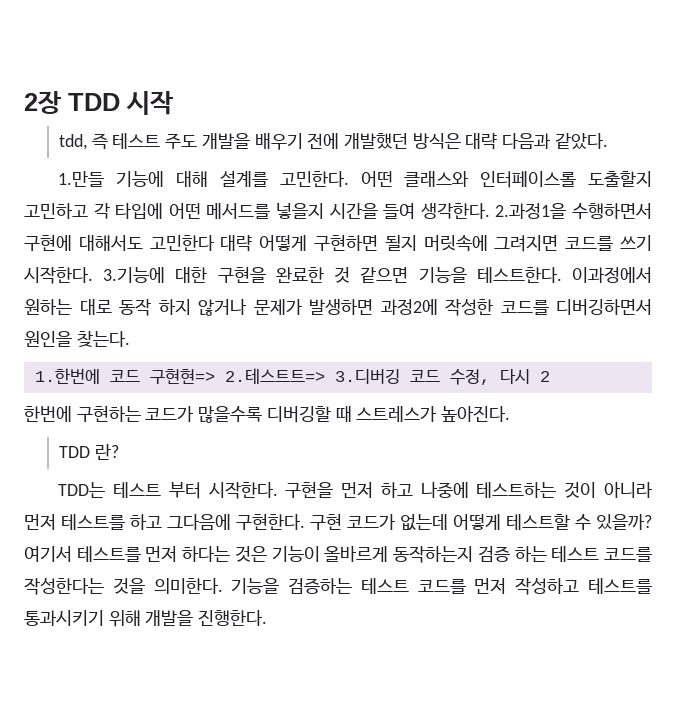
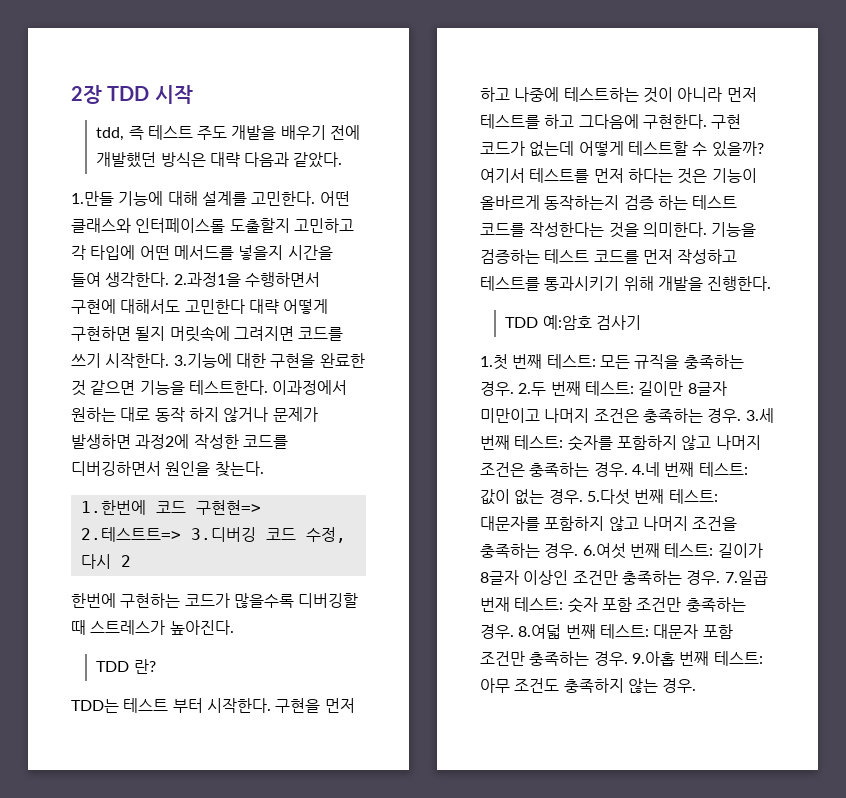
+ TDD 예:암호 검사기
+ 1.첫 번째 테스트: 모든 규직을 충족하는 경우. 2.두 번째 테스트: 길이만 8글자 미만이고 나머지 조건은 충족하는 경우. 3.세 번째 테스트: 숫자를 포함하지 않고 나머지 조건은 충족하는 경우. 4.네 번째 테스트: 값이 없는 경우. 5.다섯 번째 테스트: 대문자를 포함하지 않고 나머지 조건을 충족하는 경우. 6.여섯 번째 테스트: 길이가 8글자 이상인 조건만 충족하는 경우. 7.일곱 번재 테스트: 숫자 포함 조건만 충족하는 경우. 8.여덟 번째 테스트: 대문자 포함 조건만 충족하는 경우. 9.아홉 번째 테스트: 아무 조건도 충족하지 않는 경우.

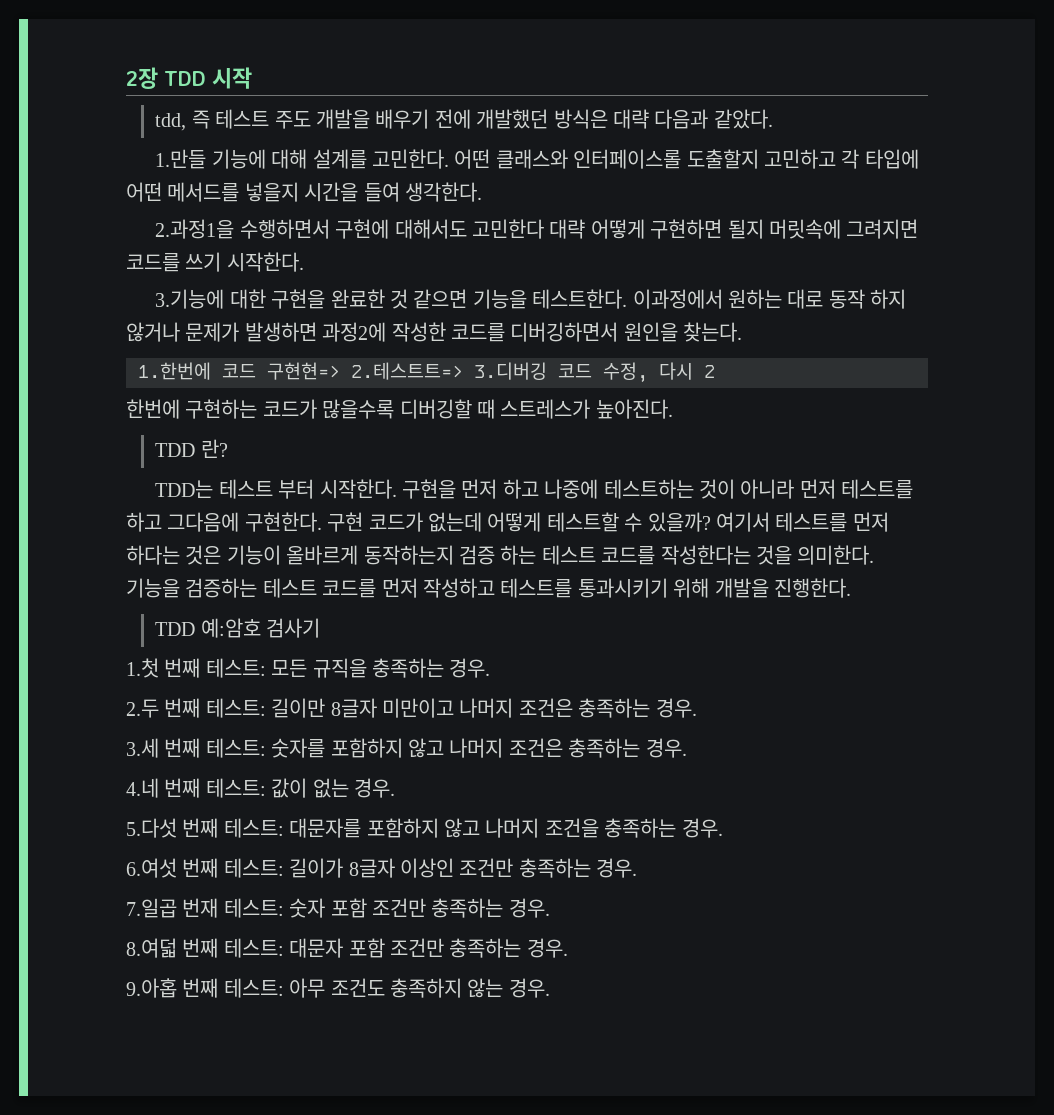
- 어떤 클래스와 인터페이스롤 도출할지 고민하고 각 타입에 어떤 메서드를 넣을지 시간을 들여 생각한다. 2.과정1을 수행하면서 구현에 대해서도 고민한다 대략 어떻게 구현하면 될지 머릿속에 그려지면 코드를 쓰기 시작한다. 3.기능에 대한 구현을 완료한 것 같으면 기능을 테스트한다.
+ 어떤 클래스와 인터페이스롤 도출할지 고민하고 각 타입에 어떤 메서드를 넣을지 시간을 들여 생각한다.
+ 2.과정1을 수행하면서 구현에 대해서도 고민한다 대략 어떻게 구현하면 될지 머릿속에 그려지면 코드를 쓰기 시작한다.
+ 3.기능에 대한 구현을 완료한 것 같으면 기능을 테스트한다.
- 모든 규직을 충족하는 경우. 2.두 번째 테스트:
+ 모든 규직을 충족하는 경우.
+ 2.두 번째 테스트:
- 길이만 8글자 미만이고 나머지 조건은 충족하는 경우. 3.세 번째 테스트:
+ 길이만 8글자 미만이고 나머지 조건은 충족하는 경우.
+ 3.세 번째 테스트:
- 숫자를 포함하지 않고 나머지 조건은 충족하는 경우. 4.네 번째 테스트:
+ 숫자를 포함하지 않고 나머지 조건은 충족하는 경우.
+ 4.네 번째 테스트:
- 값이 없는 경우. 5.다섯 번째 테스트:
+ 값이 없는 경우.
+ 5.다섯 번째 테스트:
- 대문자를 포함하지 않고 나머지 조건을 충족하는 경우. 6.여섯 번째 테스트:
+ 대문자를 포함하지 않고 나머지 조건을 충족하는 경우.
+ 6.여섯 번째 테스트:
- 길이가 8글자 이상인 조건만 충족하는 경우. 7.일곱 번재 테스트:
+ 길이가 8글자 이상인 조건만 충족하는 경우.
+ 7.일곱 번재 테스트:
- 숫자 포함 조건만 충족하는 경우. 8.여덟 번째 테스트:
+ 숫자 포함 조건만 충족하는 경우.
+ 8.여덟 번째 테스트:
- 대문자 포함 조건만 충족하는 경우. 9.아홉 번째 테스트:
+ 대문자 포함 조건만 충족하는 경우.
+ 9.아홉 번째 테스트:

